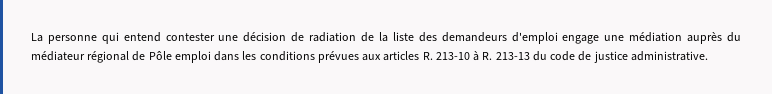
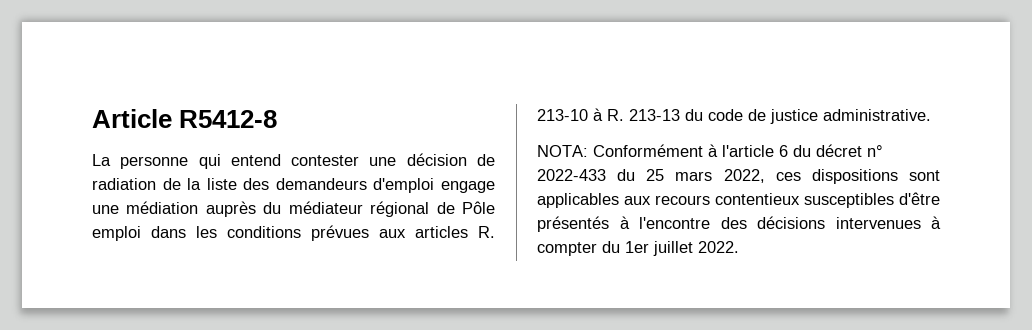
+ Article R5412-8
+ NOTA: Conformément à l'article 6 du décret n° 2022-433 du 25 mars 2022, ces dispositions sont applicables aux recours contentieux susceptibles d'être présentés à l'encontre des décisions intervenues à compter du 1er juillet 2022.

